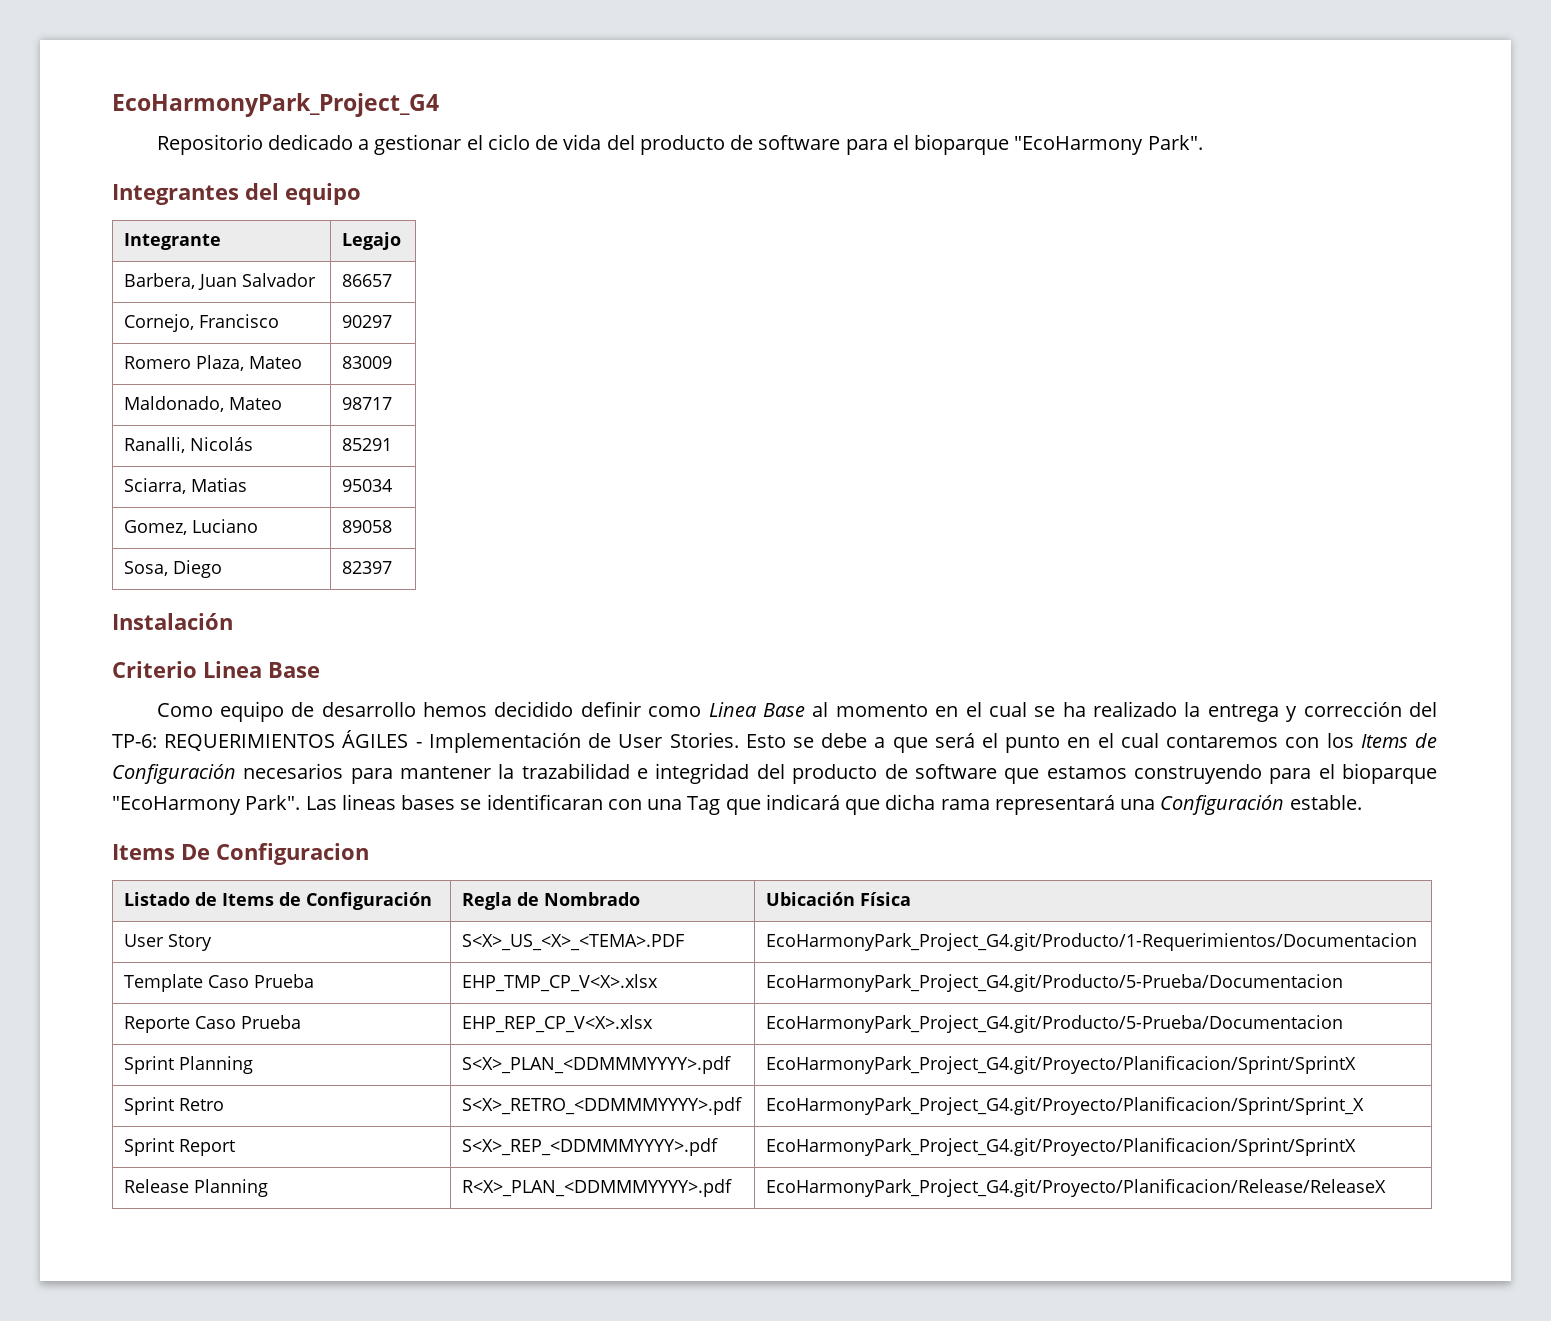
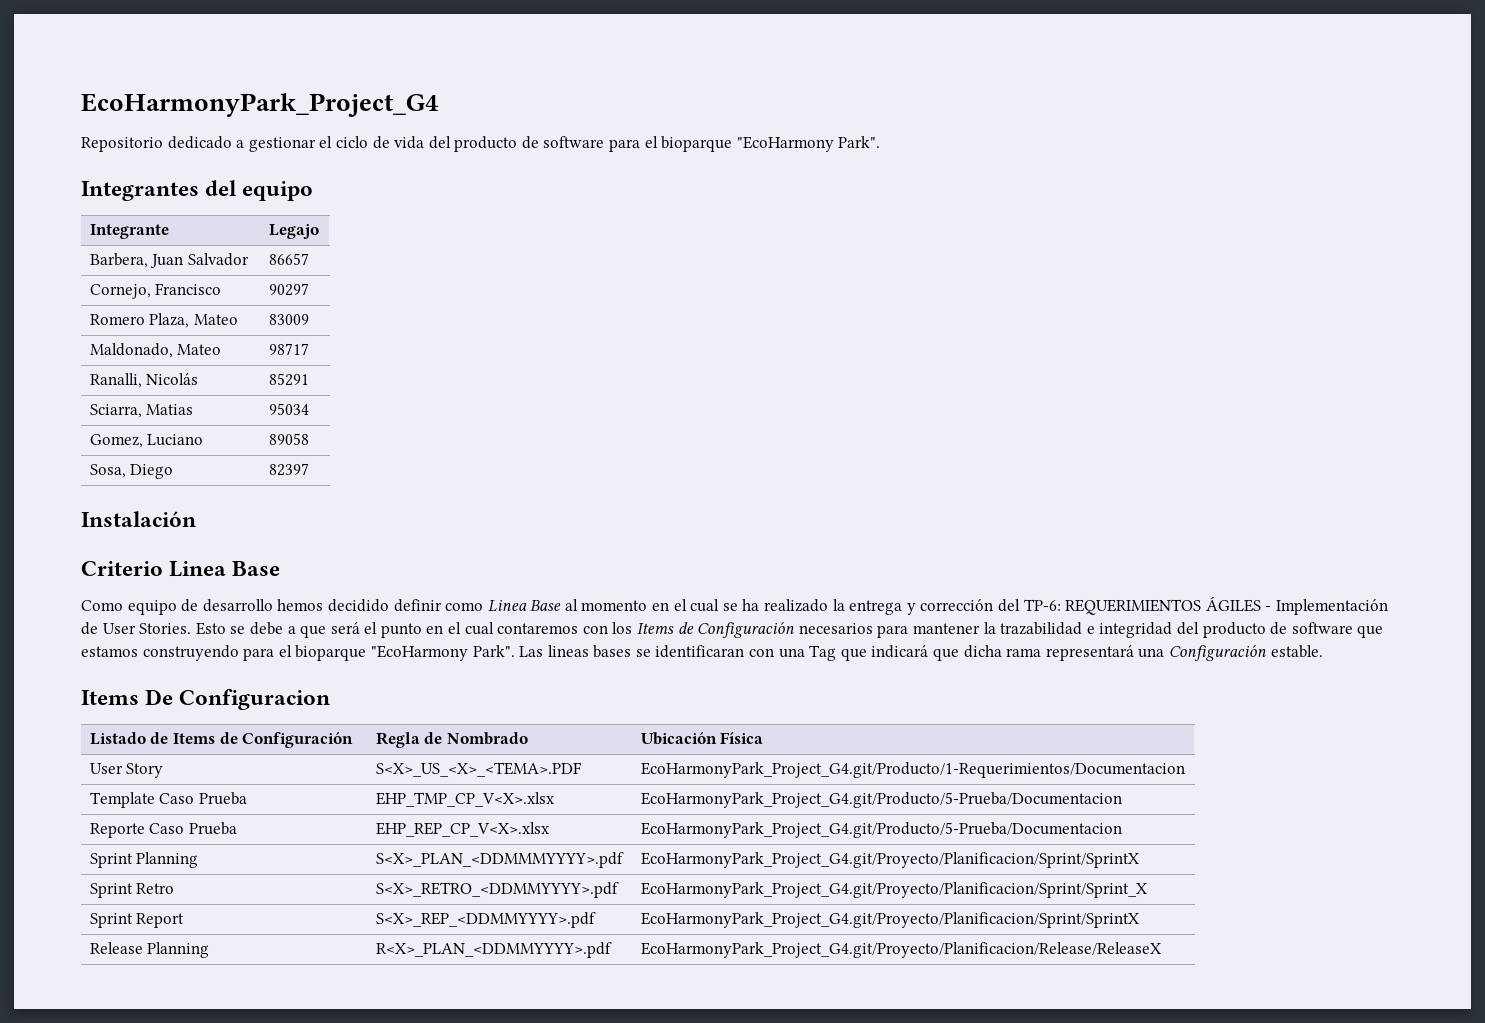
- Sprint Retro | S<X>_RETRO_<DDMMMYYYY>.pdf | EcoHarmonyPark_Project_G4.git/Proyecto/Planificacion/Sprint/Sprint_X
+ Sprint Retro | S<X>_RETRO_<DDMMYYYY>.pdf | EcoHarmonyPark_Project_G4.git/Proyecto/Planificacion/Sprint/Sprint_X
- Sprint Report | S<X>_REP_<DDMMMYYYY>.pdf | EcoHarmonyPark_Project_G4.git/Proyecto/Planificacion/Sprint/SprintX
+ Sprint Report | S<X>_REP_<DDMMYYYY>.pdf | EcoHarmonyPark_Project_G4.git/Proyecto/Planificacion/Sprint/SprintX
- Release Planning | R<X>_PLAN_<DDMMMYYYY>.pdf | EcoHarmonyPark_Project_G4.git/Proyecto/Planificacion/Release/ReleaseX
+ Release Planning | R<X>_PLAN_<DDMMYYYY>.pdf | EcoHarmonyPark_Project_G4.git/Proyecto/Planificacion/Release/ReleaseX

